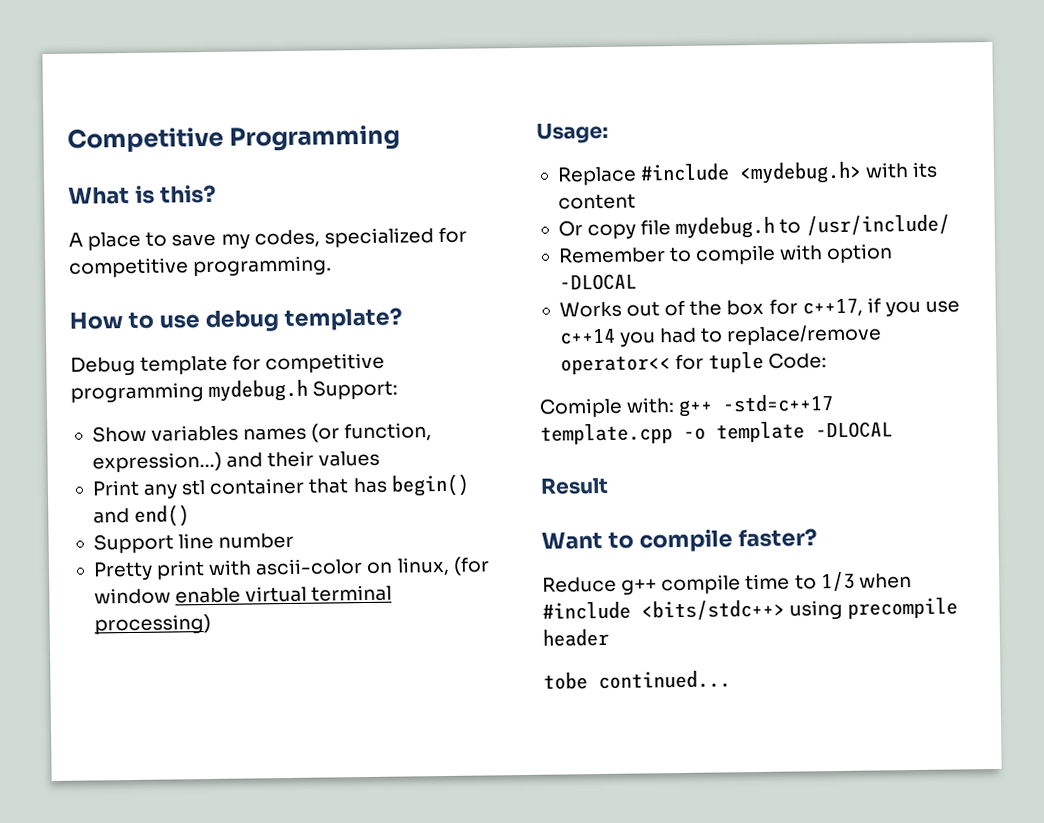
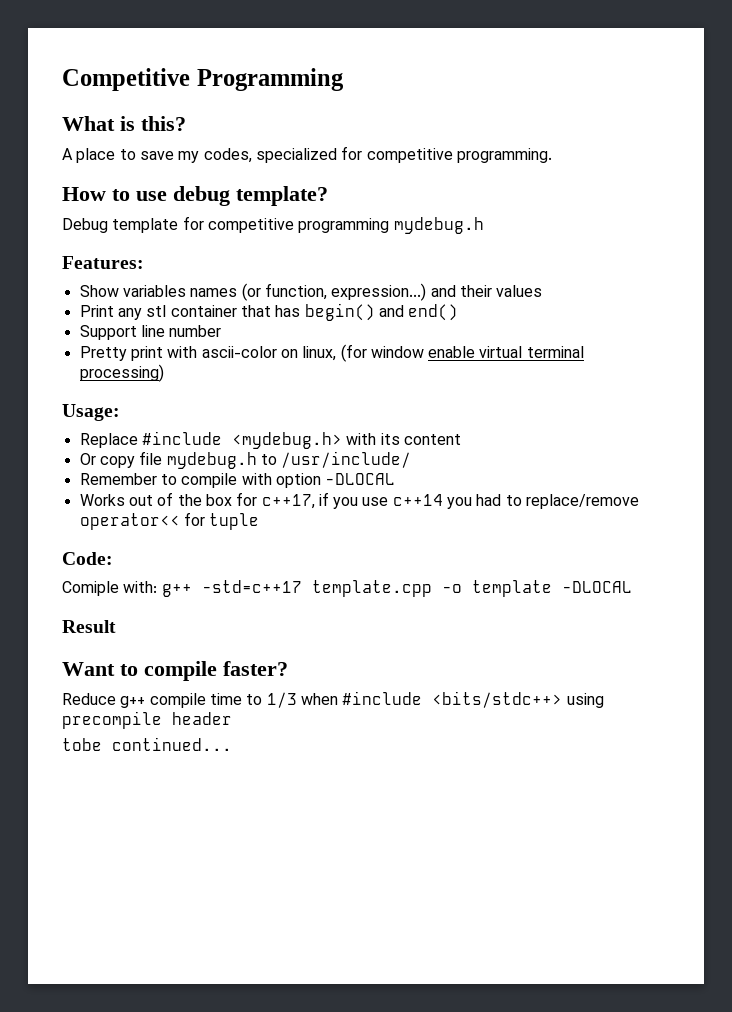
- Debug template for competitive programming mydebug.h Support:
+ Debug template for competitive programming mydebug.h
+ Features:
- Works out of the box for c++17, if you use c++14 you had to replace/remove operator<< for tuple Code:
+ Works out of the box for c++17, if you use c++14 you had to replace/remove operator<< for tuple
+ Code:

